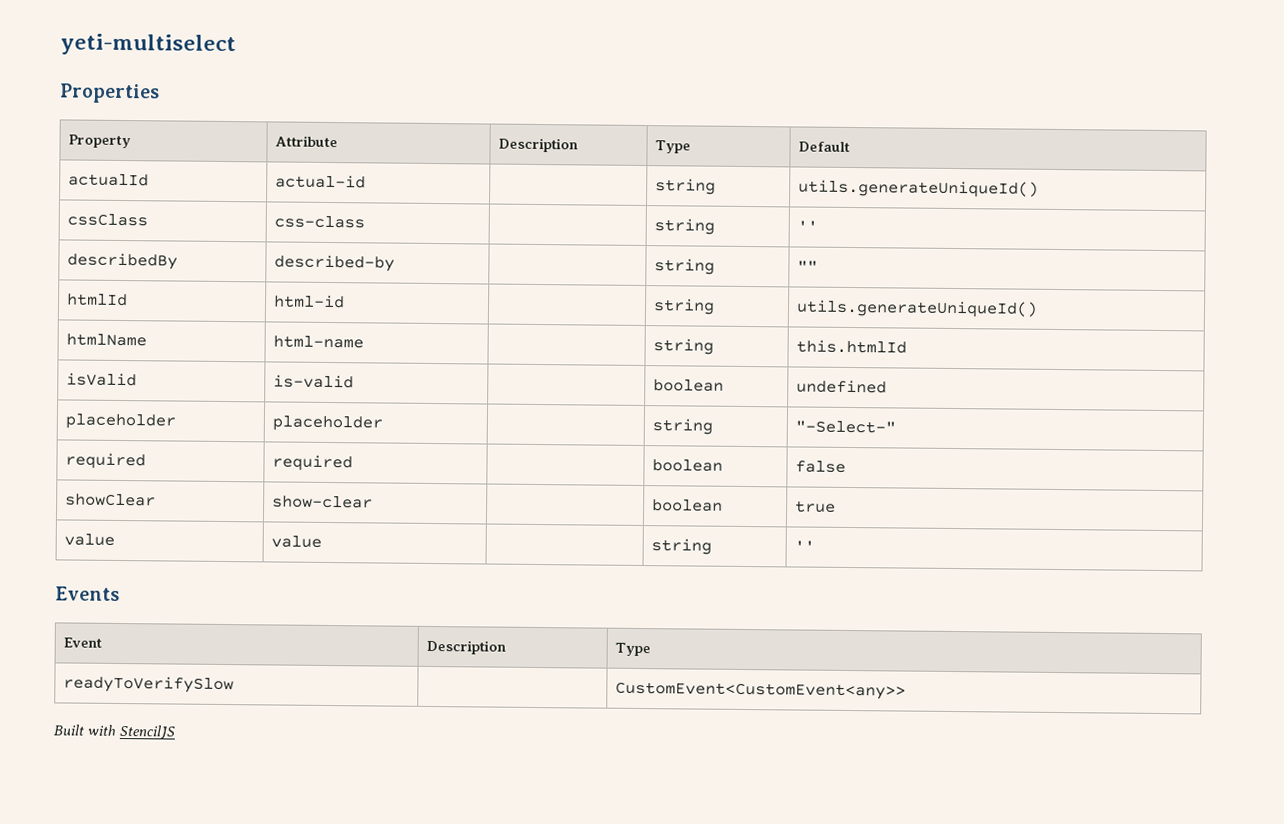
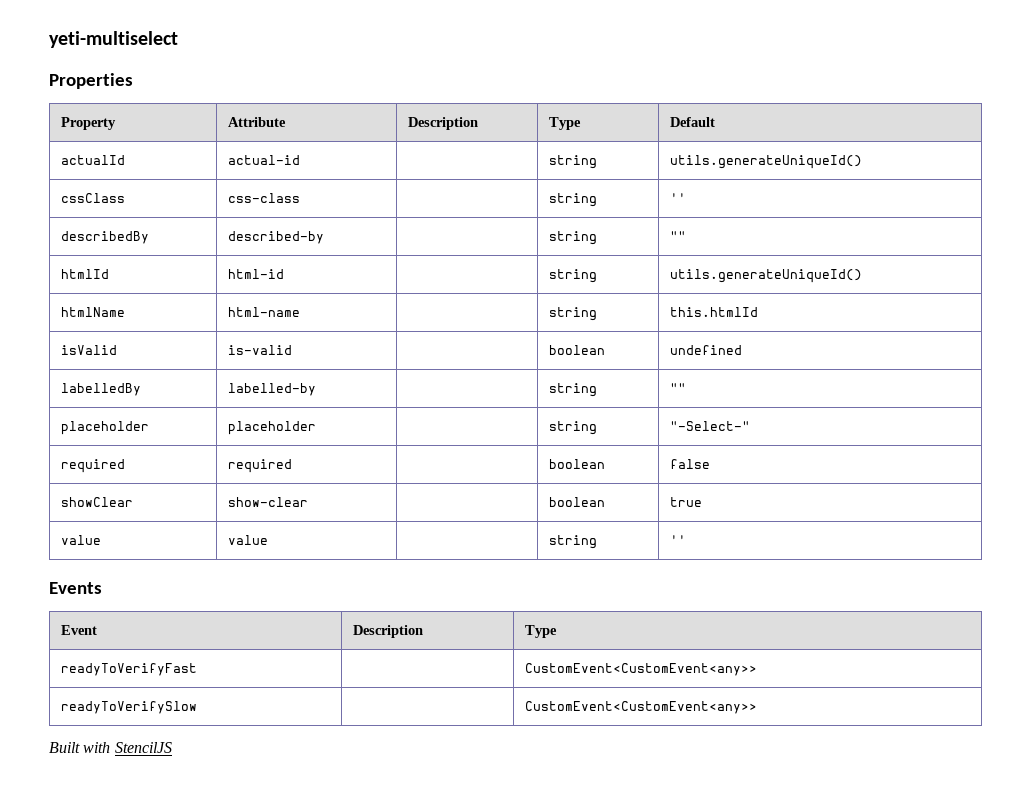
+ labelledBy | labelled-by | | string | ""
+ readyToVerifyFast | | CustomEvent<CustomEvent<any>>

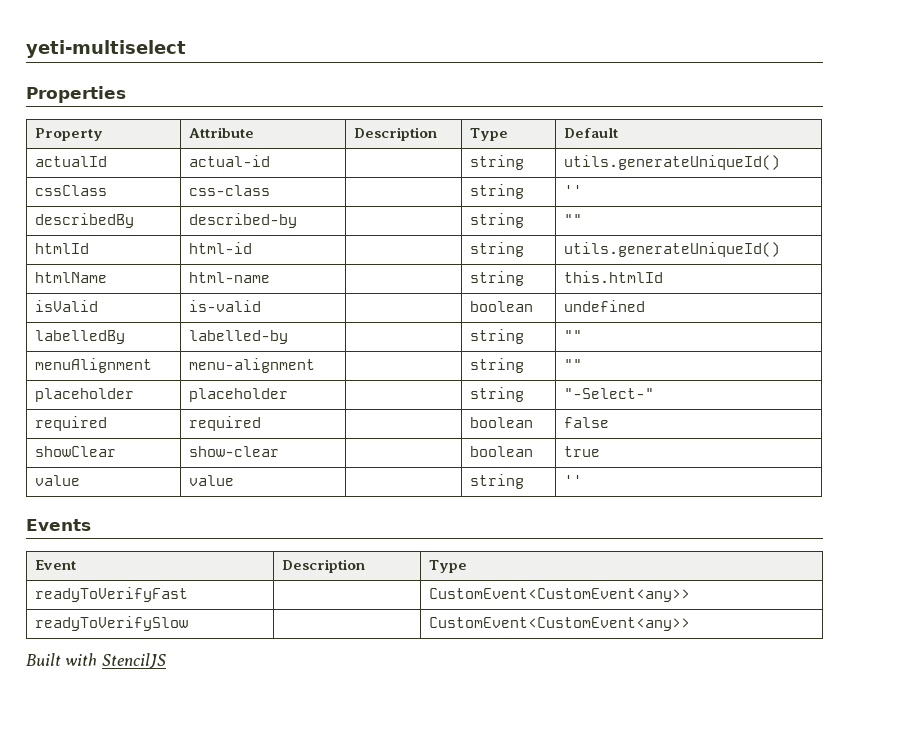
+ menuAlignment | menu-alignment | | string | ""

